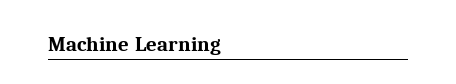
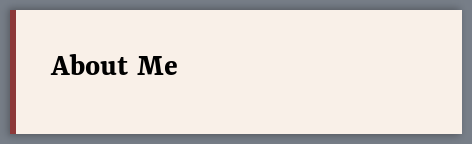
- Machine Learning
+ About Me

